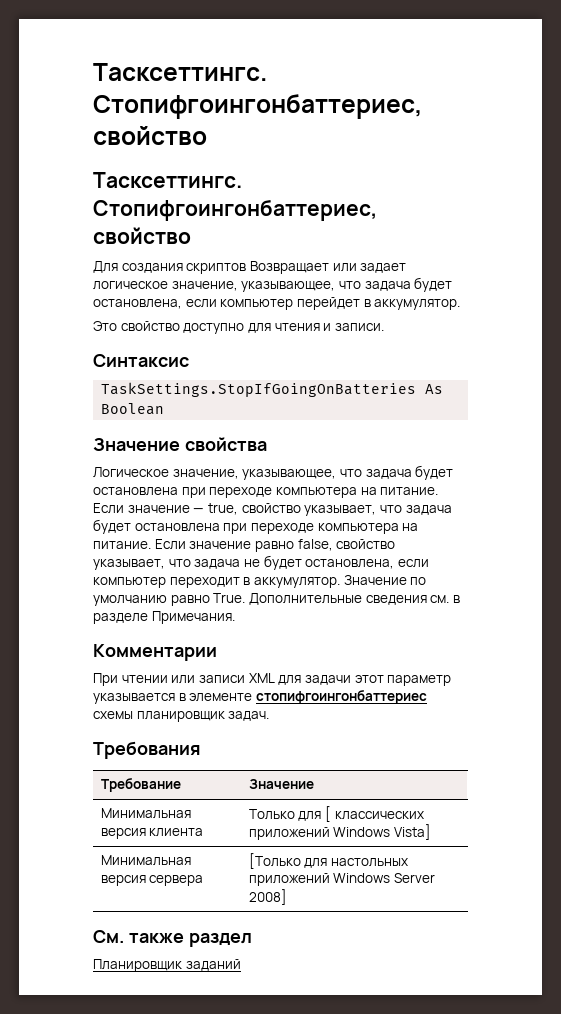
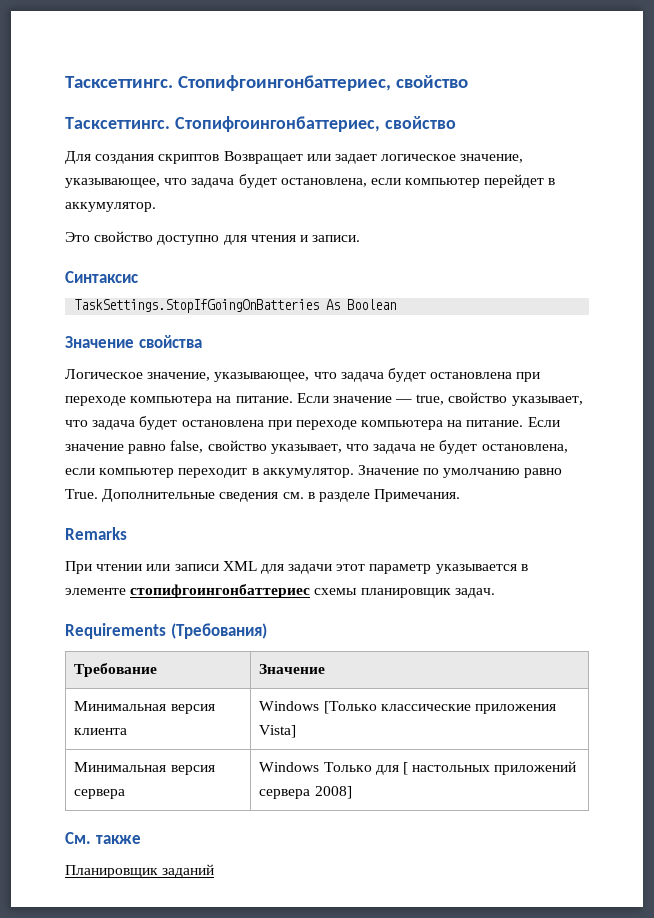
- Комментарии
+ Remarks
- Требования
+ Requirements (Требования)
- Минимальная версия клиента | Только для [ классических приложений Windows Vista]
- Минимальная версия сервера | [Только для настольных приложений Windows Server 2008]
+ Минимальная версия клиента | Windows [Только классические приложения Vista]
+ Минимальная версия сервера | Windows Только для [ настольных приложений сервера 2008]
- См. также раздел
+ См. также

